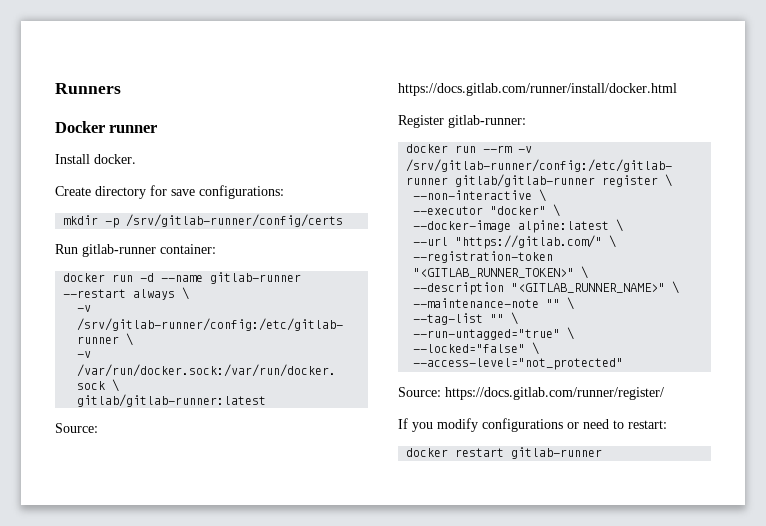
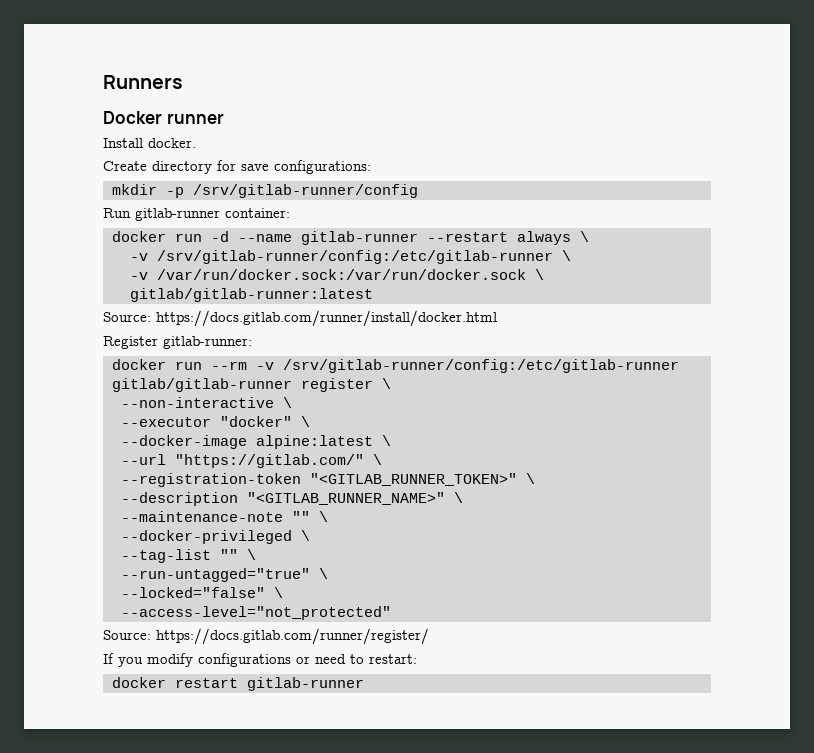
- mkdir -p /srv/gitlab-runner/config/certs
+ mkdir -p /srv/gitlab-runner/config
+ --docker-privileged \

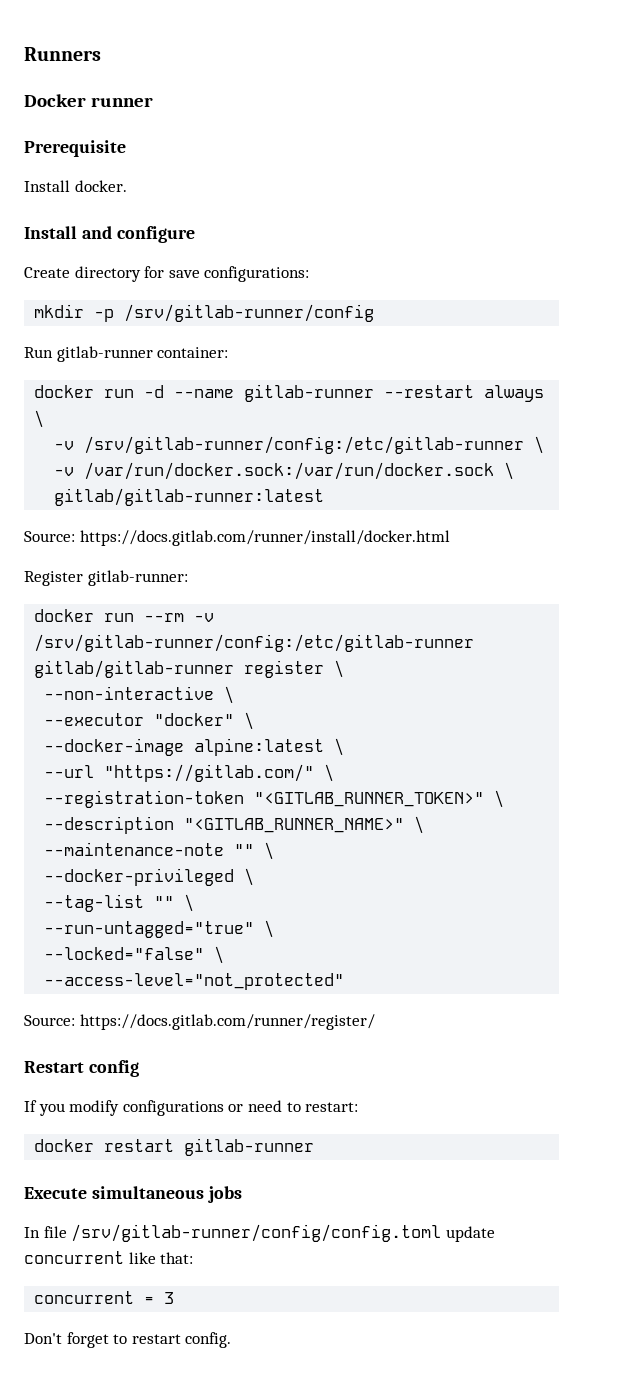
+ Prerequisite
+ Install and configure
+ Restart config
+ Execute simultaneous jobs
+ In file /srv/gitlab-runner/config/config.toml update concurrent like that:
+ concurrent = 3
+ Don't forget to restart config.

